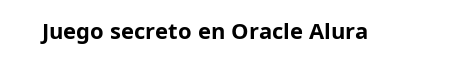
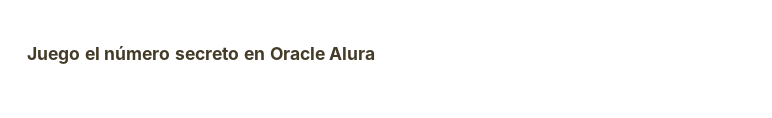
- Juego secreto en Oracle Alura
+ Juego el número secreto en Oracle Alura

